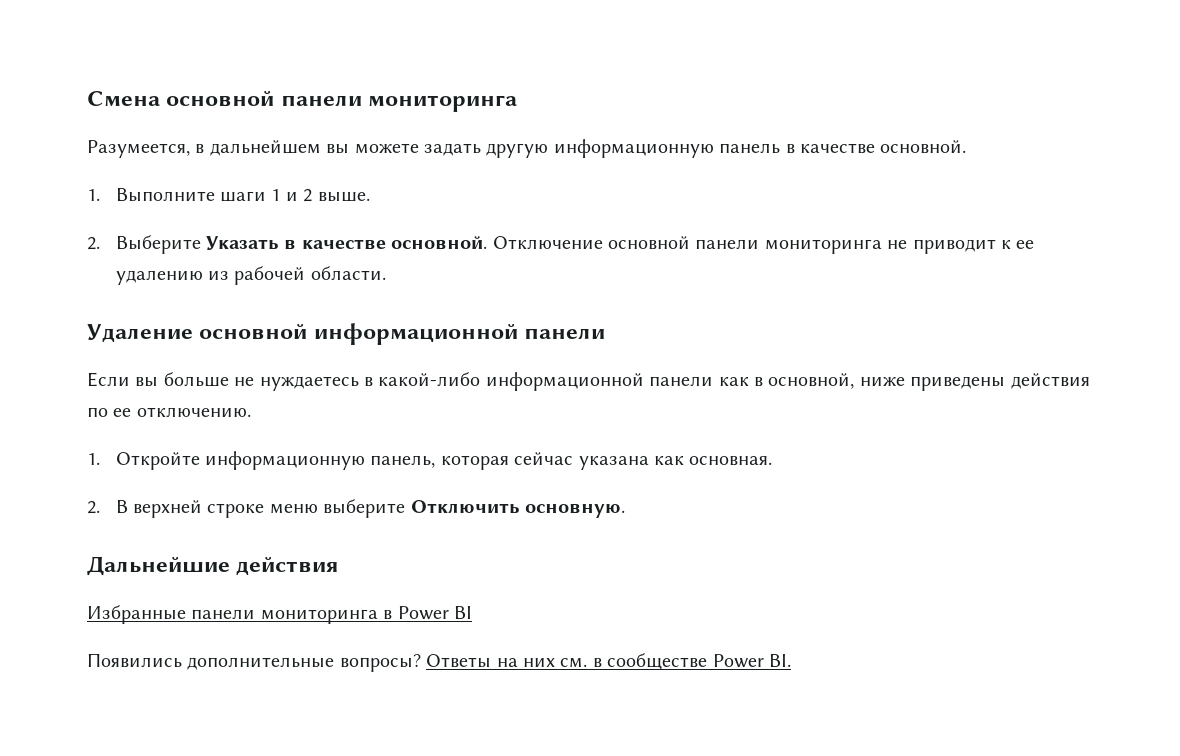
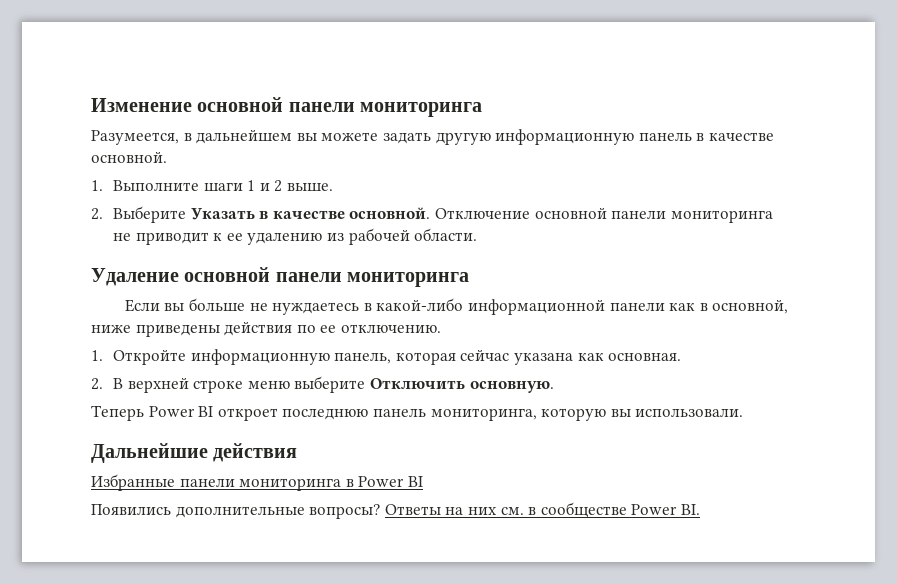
- Смена основной панели мониторинга
+ Изменение основной панели мониторинга
- Удаление основной информационной панели
+ Удаление основной панели мониторинга
+ Теперь Power BI откроет последнюю панель мониторинга, которую вы использовали.

